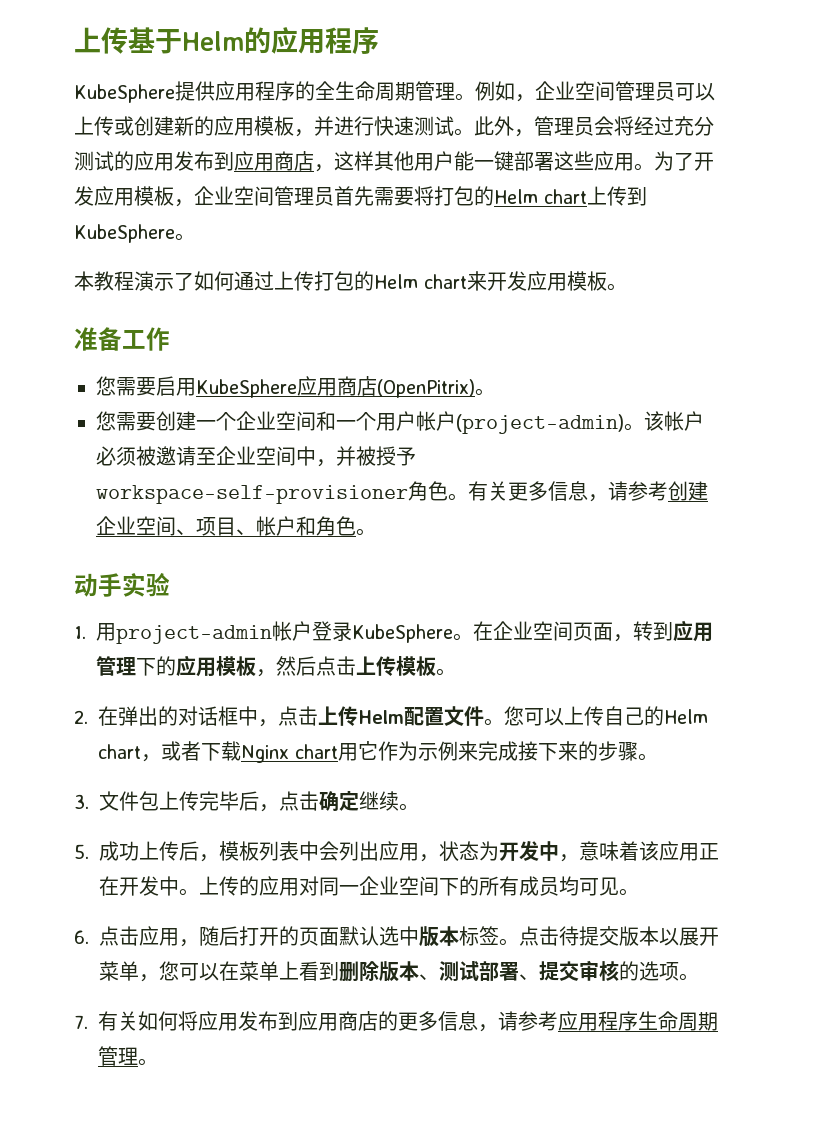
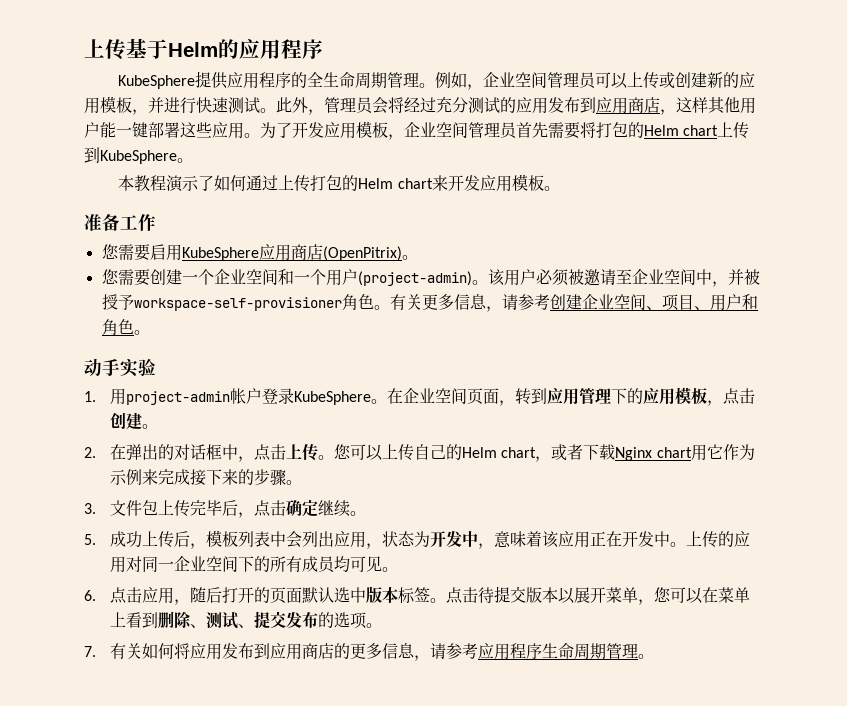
- 您需要创建一个企业空间和一个用户帐户(project-admin)。
+ 您需要创建一个企业空间和一个用户(project-admin)。
- 该帐户必须被邀请至企业空间中，并被授予workspace-self-provisioner角色。
+ 该用户必须被邀请至企业空间中，并被授予workspace-self-provisioner角色。
- 有关更多信息，请参考创建企业空间、项目、帐户和角色。
+ 有关更多信息，请参考创建企业空间、项目、用户和角色。
- 在企业空间页面，转到应用管理下的应用模板，然后点击上传模板。
+ 在企业空间页面，转到应用管理下的应用模板，点击创建。
- 2.在弹出的对话框中，点击上传Helm配置文件。
+ 2.在弹出的对话框中，点击上传。
- 点击待提交版本以展开菜单，您可以在菜单上看到删除版本、测试部署、提交审核的选项。
+ 点击待提交版本以展开菜单，您可以在菜单上看到删除、测试、提交发布的选项。

